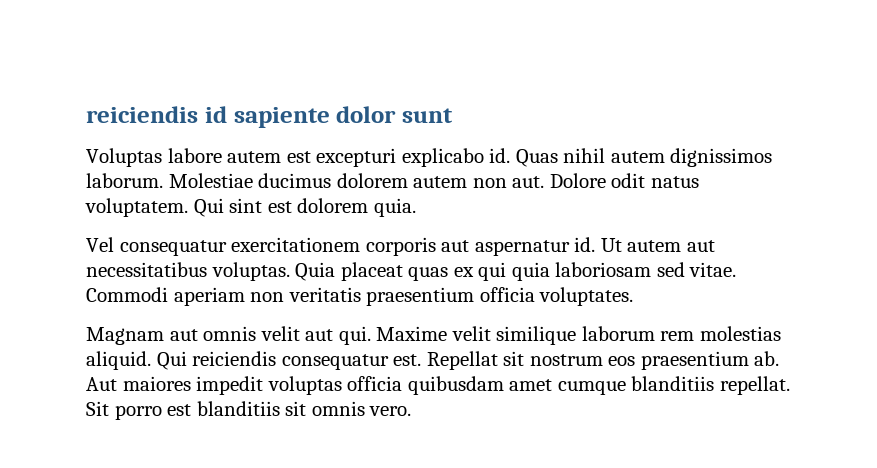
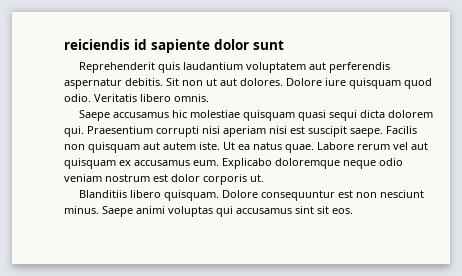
- Voluptas labore autem est excepturi explicabo id. Quas nihil autem dignissimos laborum. Molestiae ducimus dolorem autem non aut. Dolore odit natus voluptatem. Qui sint est dolorem quia.
- Vel consequatur exercitationem corporis aut aspernatur id. Ut autem aut necessitatibus voluptas. Quia placeat quas ex qui quia laboriosam sed vitae. Commodi aperiam non veritatis praesentium officia voluptates.
- Magnam aut omnis velit aut qui. Maxime velit similique laborum rem molestias aliquid. Qui reiciendis consequatur est. Repellat sit nostrum eos praesentium ab. Aut maiores impedit voluptas officia quibusdam amet cumque blanditiis repellat. Sit porro est blanditiis sit omnis vero.
+ Reprehenderit quis laudantium voluptatem aut perferendis aspernatur debitis. Sit non ut aut dolores. Dolore iure quisquam quod odio. Veritatis libero omnis.
+ Saepe accusamus hic molestiae quisquam quasi sequi dicta dolorem qui. Praesentium corrupti nisi aperiam nisi est suscipit saepe. Facilis non quisquam aut autem iste. Ut ea natus quae. Labore rerum vel aut quisquam ex accusamus eum. Explicabo doloremque neque odio veniam nostrum est dolor corporis ut.
+ Blanditiis libero quisquam. Dolore consequuntur est non nesciunt minus. Saepe animi voluptas qui accusamus sint sit eos.

